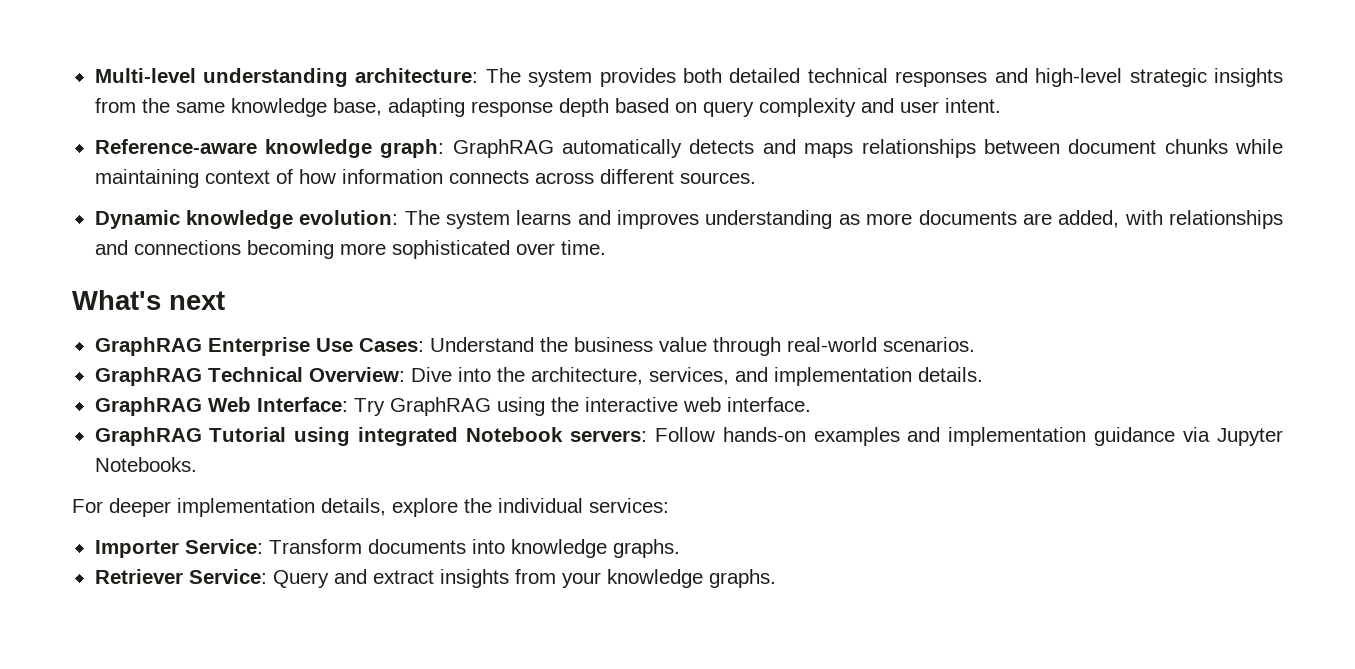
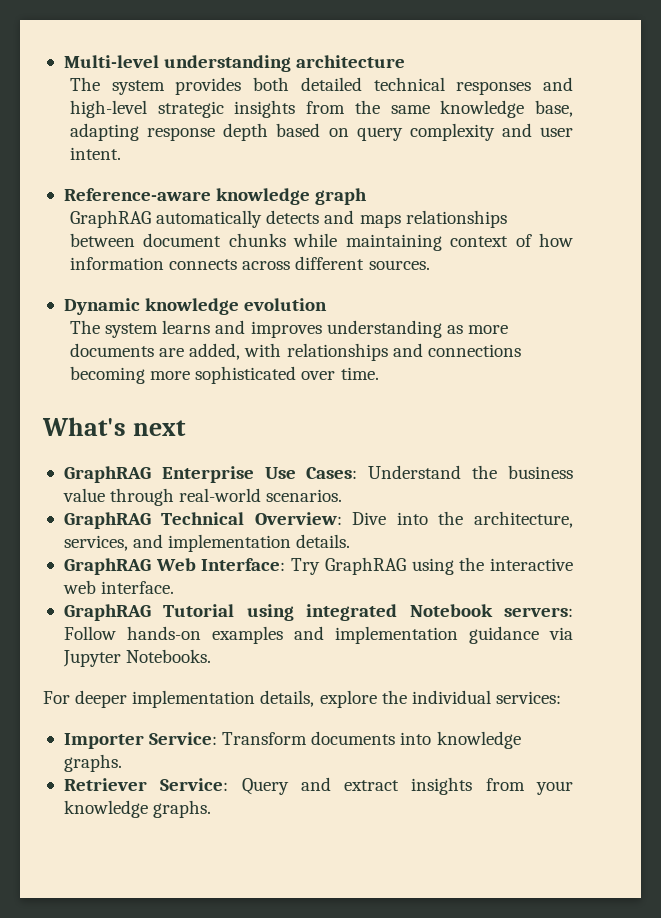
- Multi-level understanding architecture: The system provides both detailed technical responses and high-level strategic insights from the same knowledge base, adapting response depth based on query complexity and user intent.
+ Multi-level understanding architecture
+ The system provides both detailed technical responses and high-level strategic insights from the same knowledge base, adapting response depth based on query complexity and user intent.
- Reference-aware knowledge graph: GraphRAG automatically detects and maps relationships between document chunks while maintaining context of how information connects across different sources.
+ Reference-aware knowledge graph
+ GraphRAG automatically detects and maps relationships between document chunks while maintaining context of how information connects across different sources.
- Dynamic knowledge evolution: The system learns and improves understanding as more documents are added, with relationships and connections becoming more sophisticated over time.
+ Dynamic knowledge evolution
+ The system learns and improves understanding as more documents are added, with relationships and connections becoming more sophisticated over time.

